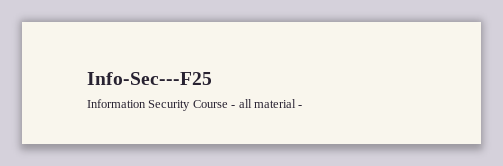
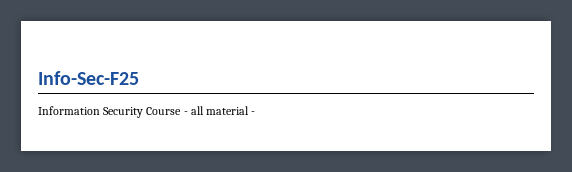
- Info-Sec---F25
+ Info-Sec-F25

